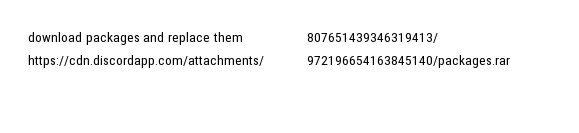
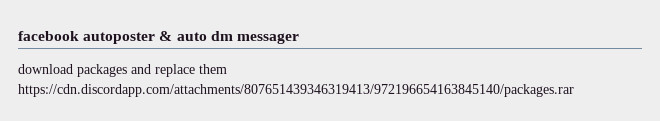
+ facebook autoposter & auto dm messager

